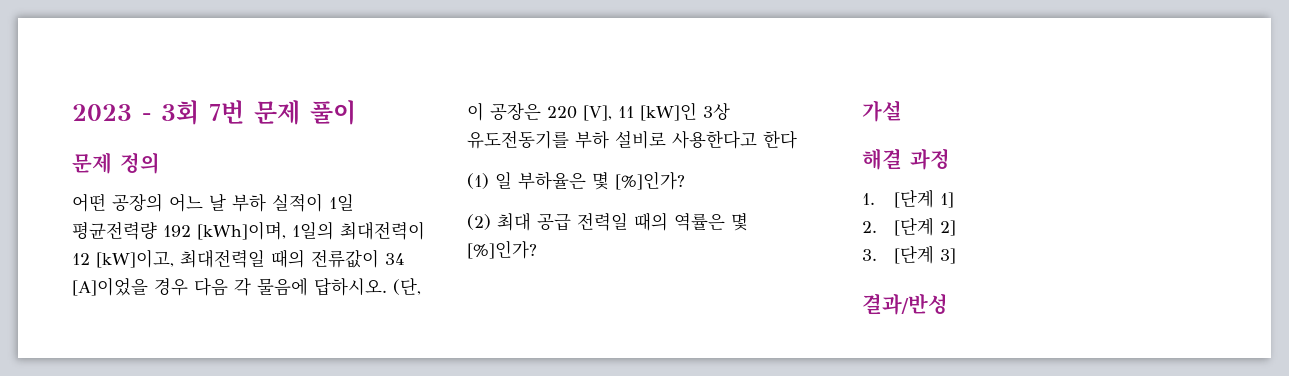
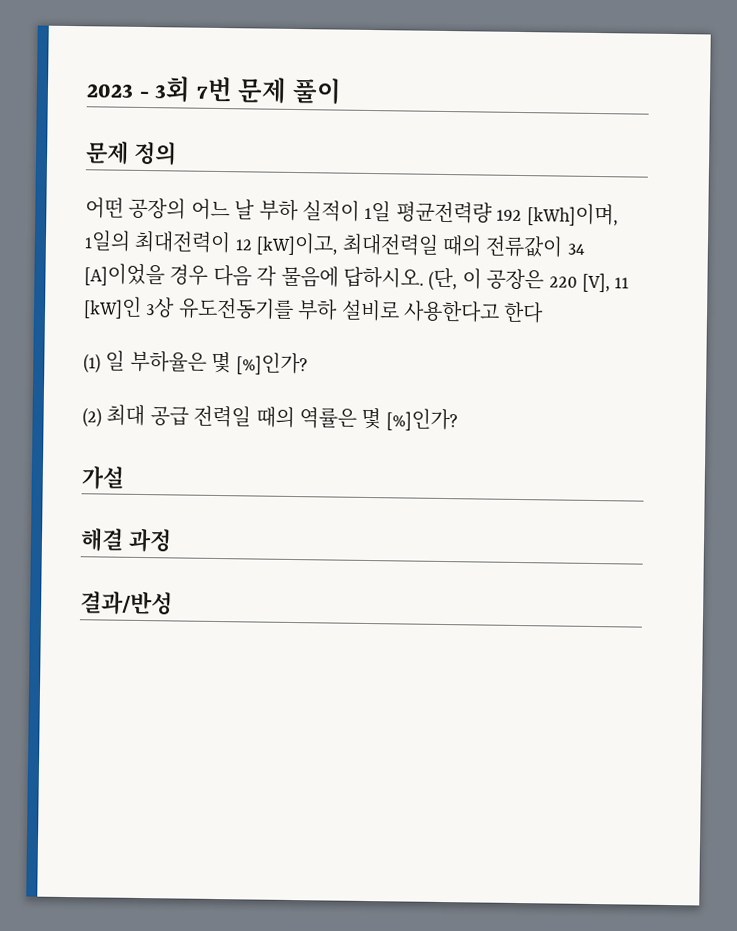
- 1. [단계 1]
- 2. [단계 2]
- 3. [단계 3]

